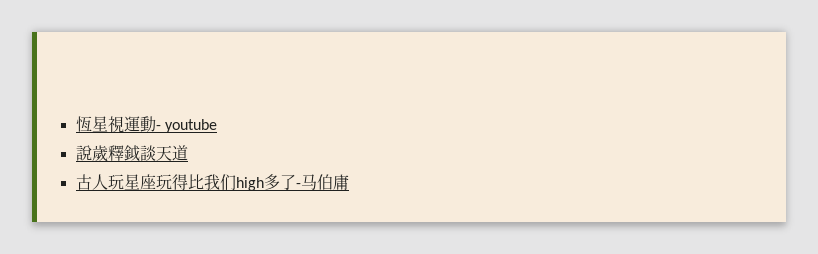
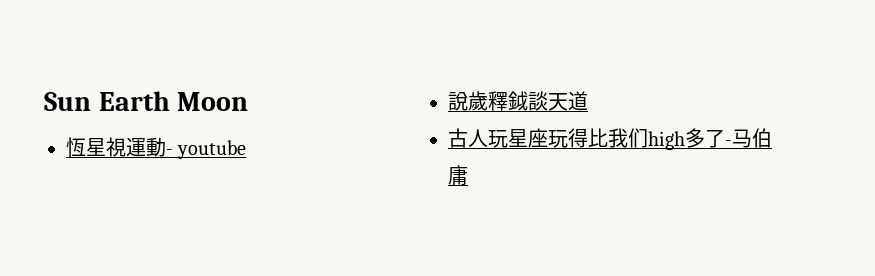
+ Sun Earth Moon

